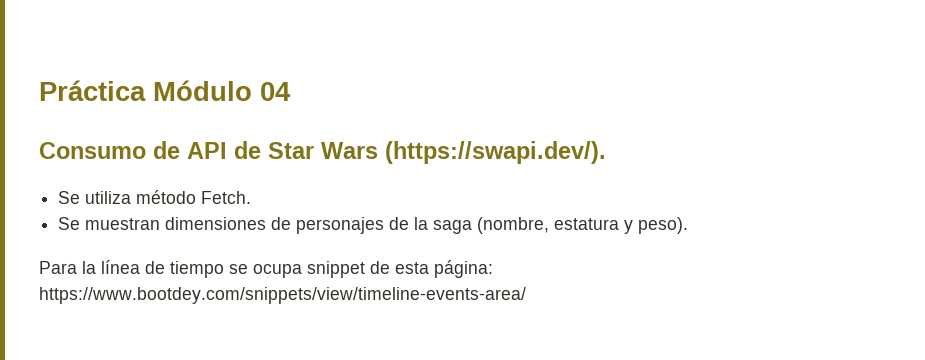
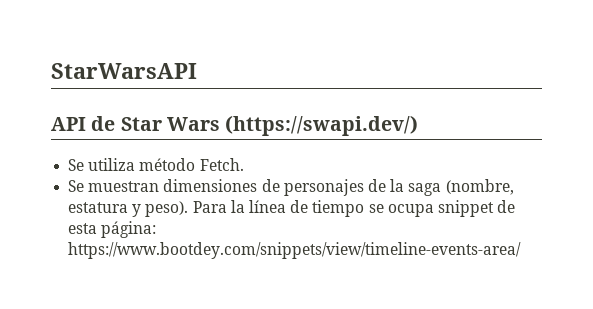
- Práctica Módulo 04
- Consumo de API de Star Wars (https://swapi.dev/).
+ StarWarsAPI
+ API de Star Wars (https://swapi.dev/)
- Se muestran dimensiones de personajes de la saga (nombre, estatura y peso).
- Para la línea de tiempo se ocupa snippet de esta página: https://www.bootdey.com/snippets/view/timeline-events-area/
+ Se muestran dimensiones de personajes de la saga (nombre, estatura y peso). Para la línea de tiempo se ocupa snippet de esta página: https://www.bootdey.com/snippets/view/timeline-events-area/

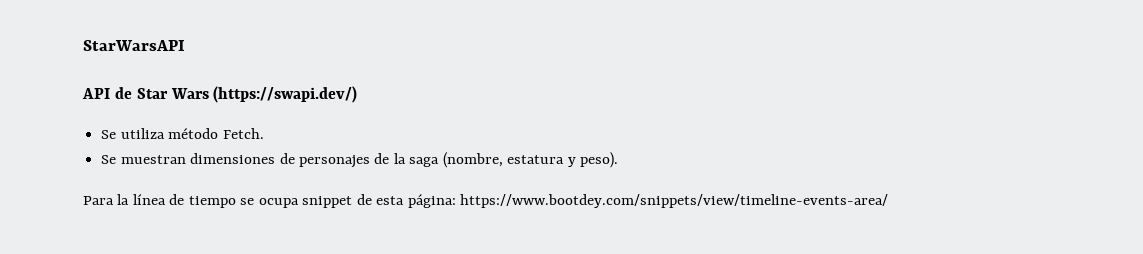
- Se muestran dimensiones de personajes de la saga (nombre, estatura y peso). Para la línea de tiempo se ocupa snippet de esta página: https://www.bootdey.com/snippets/view/timeline-events-area/
+ Se muestran dimensiones de personajes de la saga (nombre, estatura y peso).
+ Para la línea de tiempo se ocupa snippet de esta página: https://www.bootdey.com/snippets/view/timeline-events-area/

